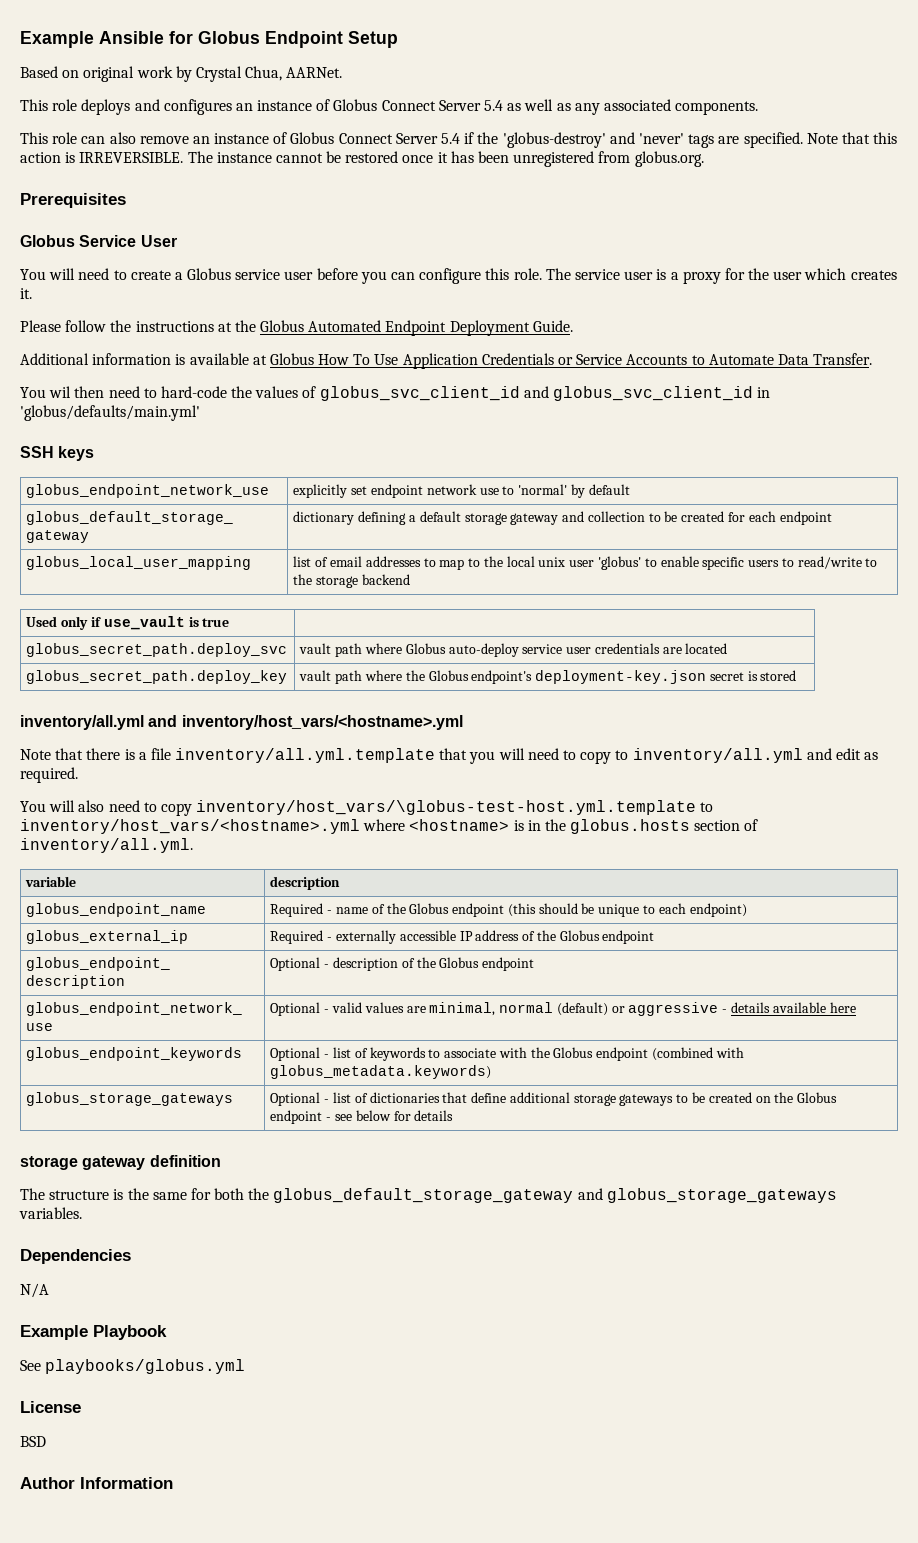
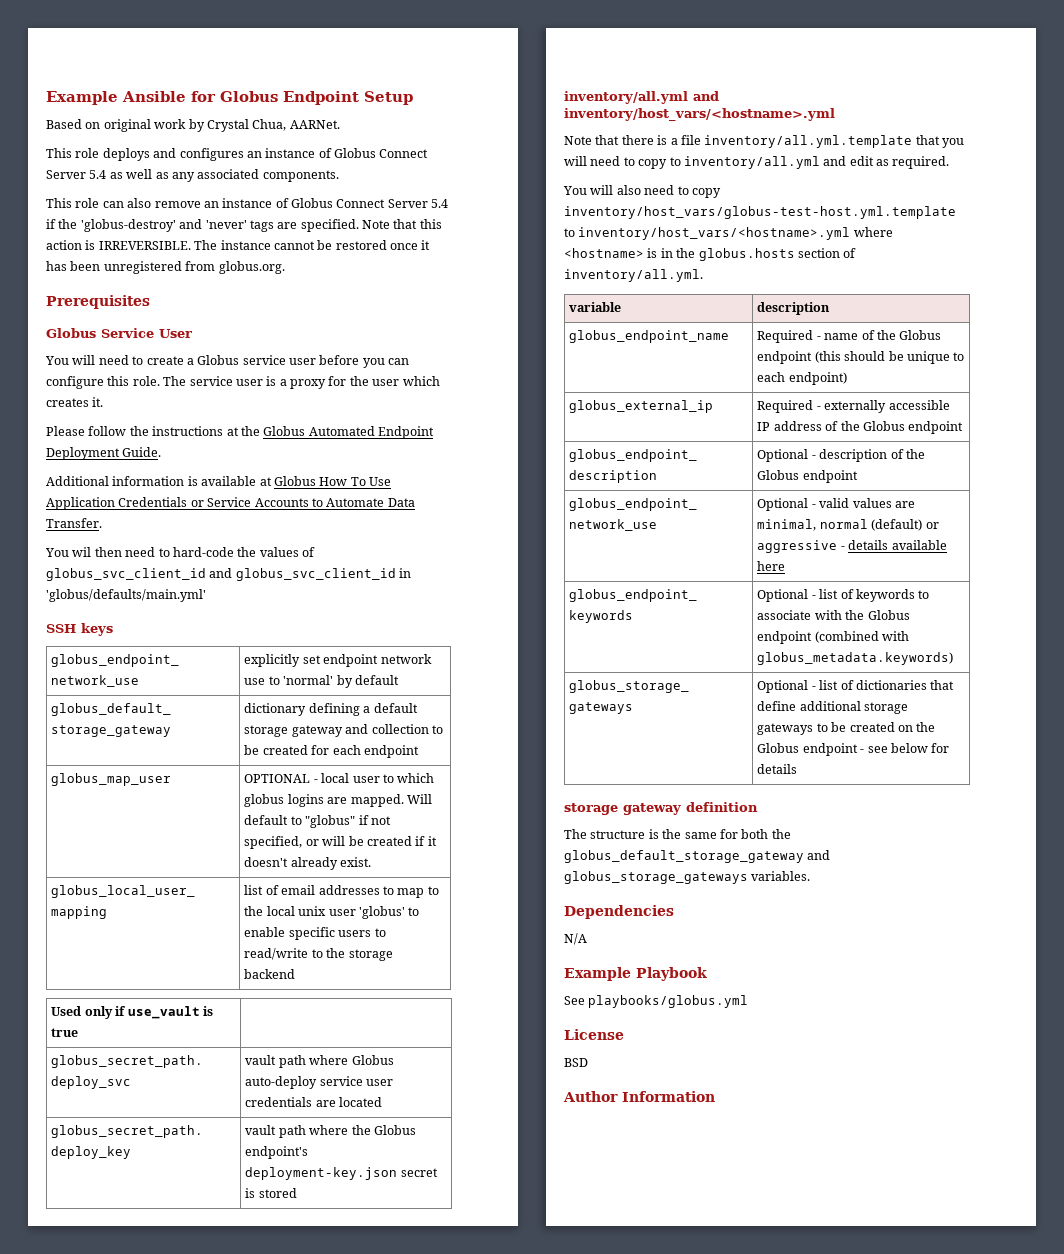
+ globus_map_user | OPTIONAL - local user to which globus logins are mapped. Will default to "globus" if not specified, or will be created if it doesn't already exist.
- You will also need to copy inventory/host_vars/\globus-test-host.yml.template to inventory/host_vars/<hostname>.yml where <hostname> is in the globus.hosts section of inventory/all.yml.
+ You will also need to copy inventory/host_vars/globus-test-host.yml.template to inventory/host_vars/<hostname>.yml where <hostname> is in the globus.hosts section of inventory/all.yml.

